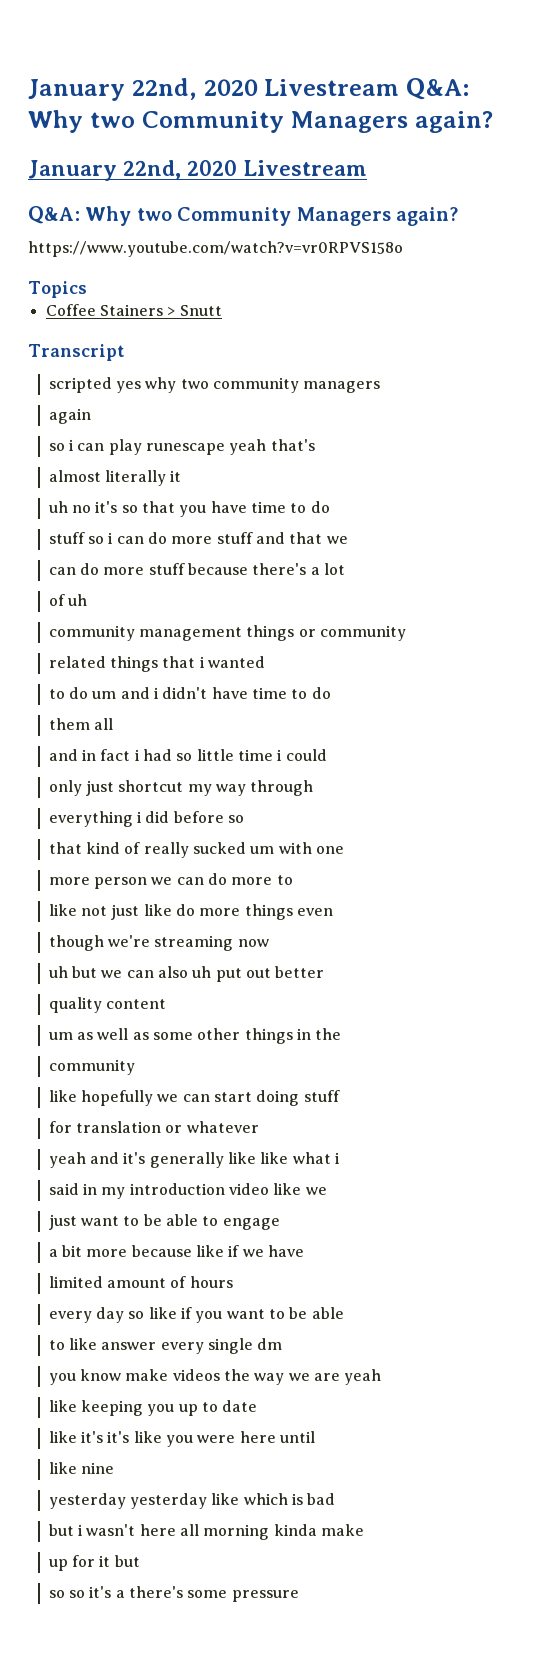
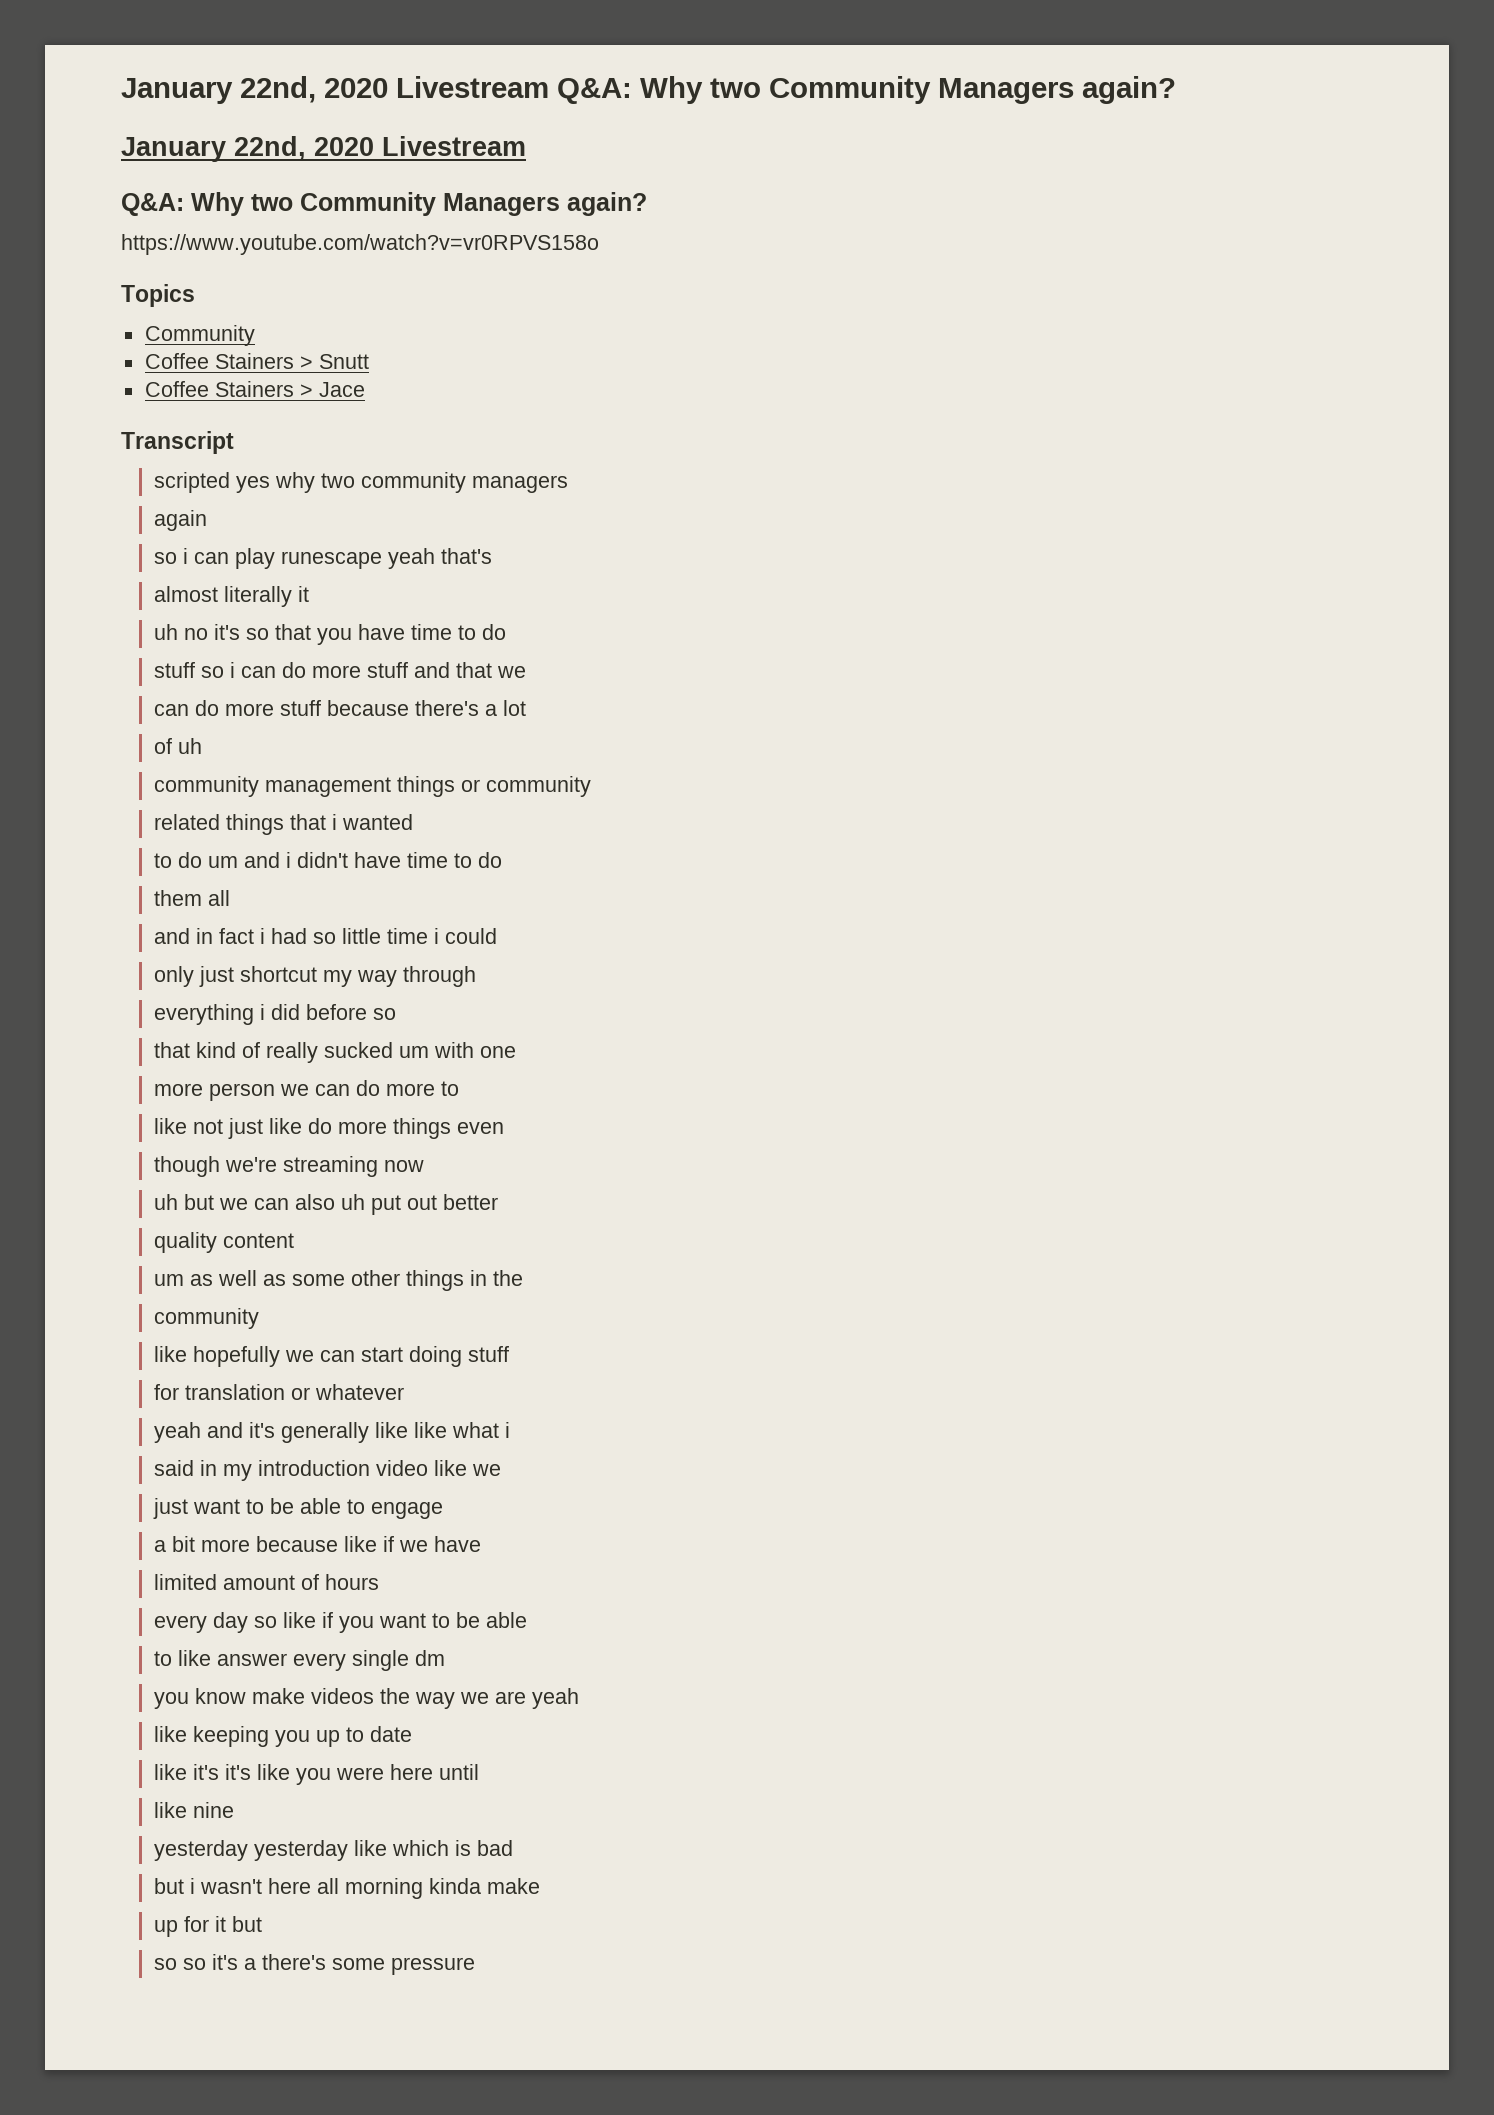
  Topics
+ Community
+ Coffee Stainers > Jace

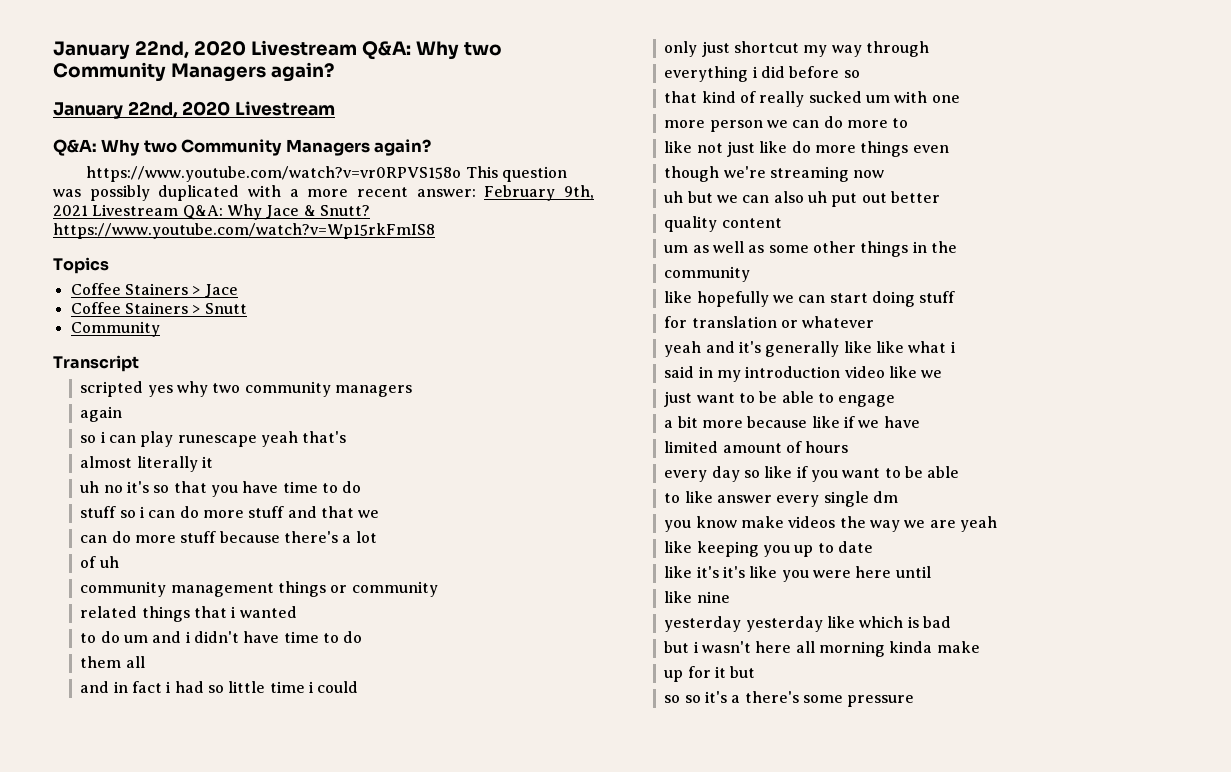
- https://www.youtube.com/watch?v=vr0RPVS158o
+ https://www.youtube.com/watch?v=vr0RPVS158o This question was possibly duplicated with a more recent answer: February 9th, 2021 Livestream Q&A: Why Jace & Snutt? https://www.youtube.com/watch?v=Wp15rkFmIS8
  Topics
- Community
+ Coffee Stainers > Jace
  Coffee Stainers > Snutt
- Coffee Stainers > Jace
+ Community

